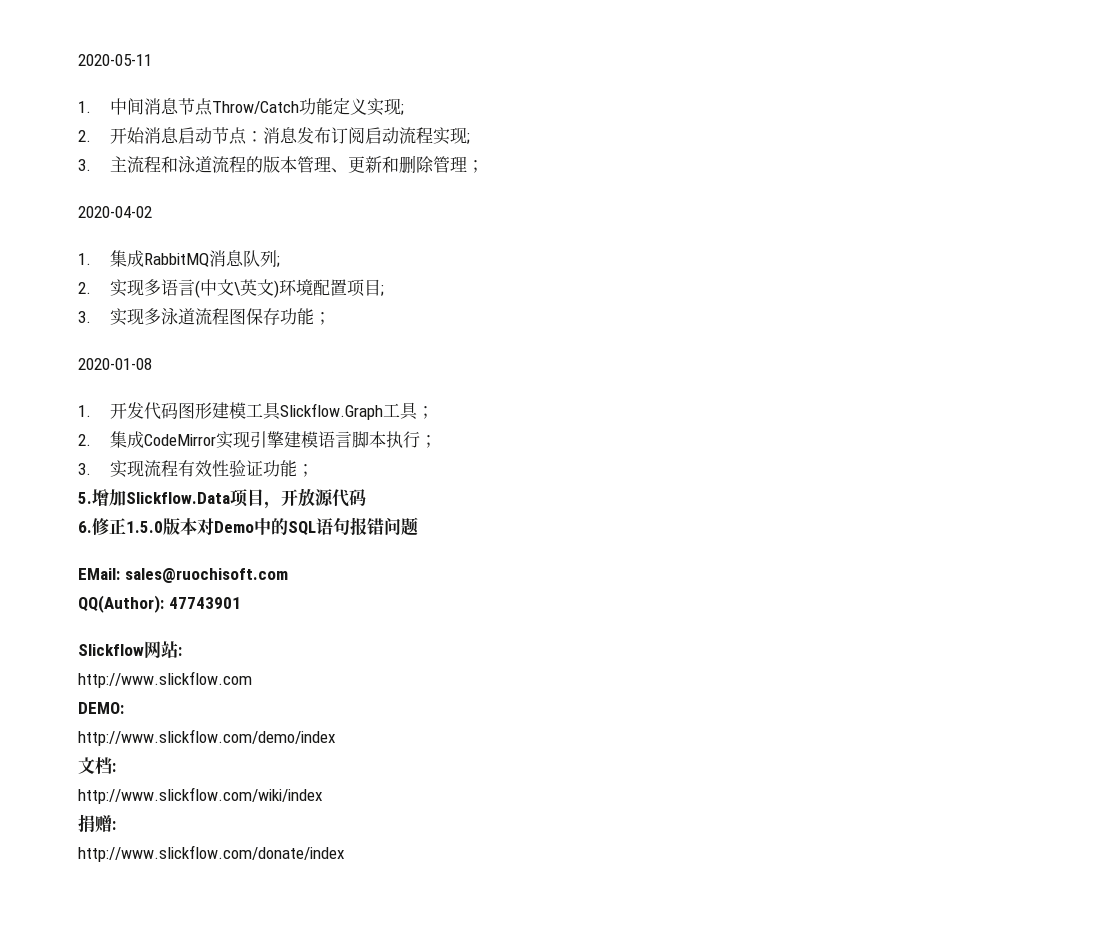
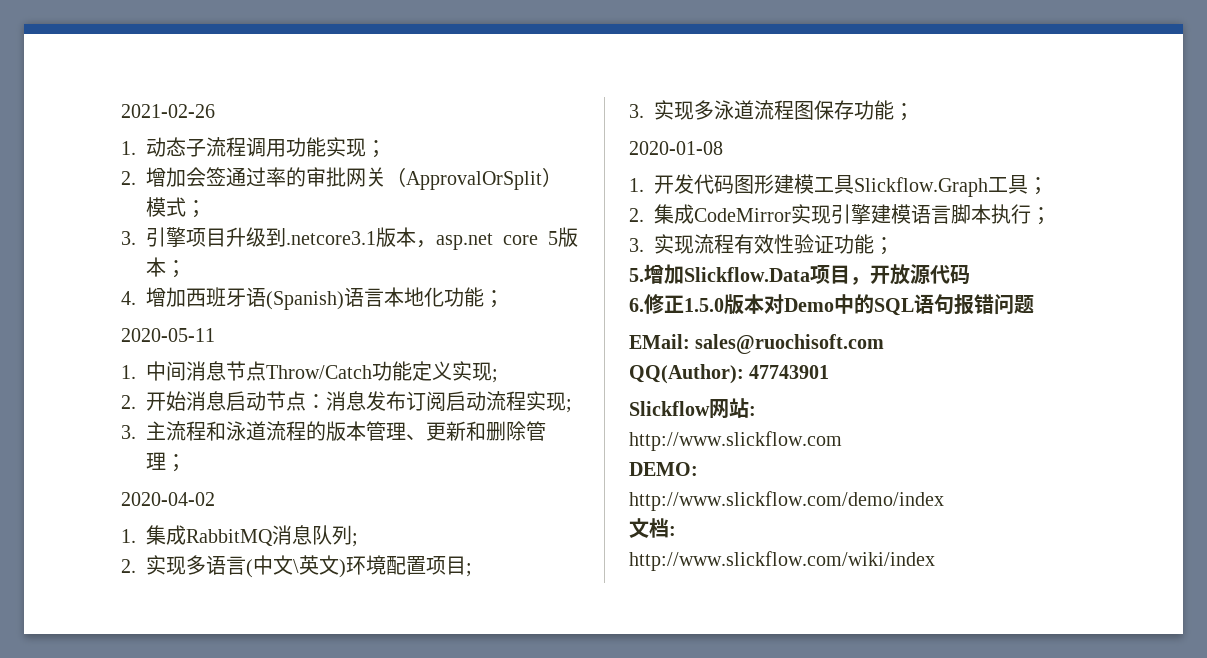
+ 2021-02-26
+ 1.动态子流程调用功能实现；
+ 2.增加会签通过率的审批网关（ApprovalOrSplit）模式；
+ 3.引擎项目升级到.netcore3.1版本，asp.net core 5版本；
+ 4.增加西班牙语(Spanish)语言本地化功能；
- 捐赠:
- http://www.slickflow.com/donate/index

